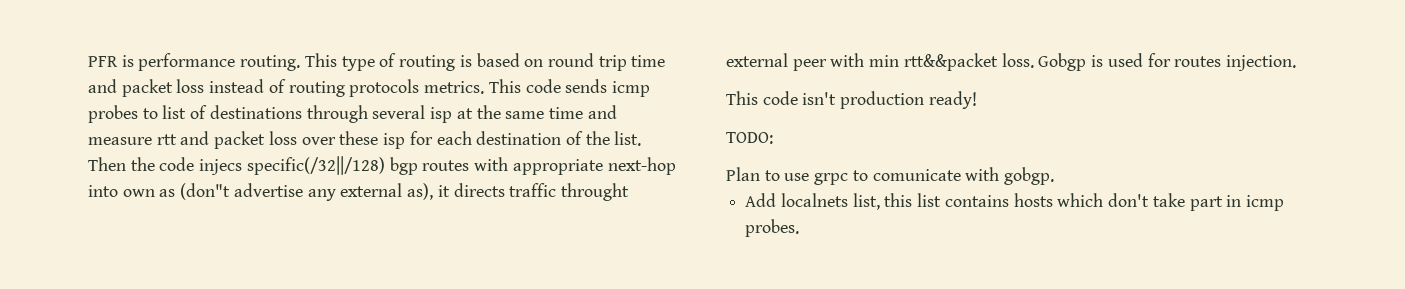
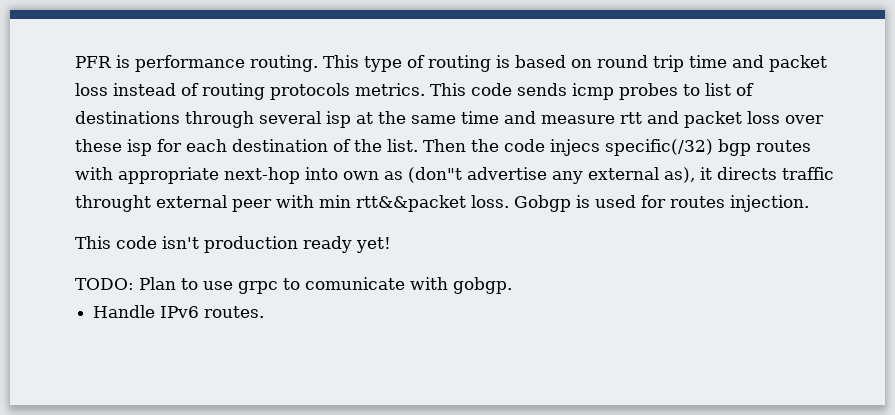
- Then the code injecs specific(/32||/128) bgp routes with appropriate next-hop into own as (don"t advertise any external as), it directs traffic throught external peer with min rtt&&packet loss.
+ Then the code injecs specific(/32) bgp routes with appropriate next-hop into own as (don"t advertise any external as), it directs traffic throught external peer with min rtt&&packet loss.
- This code isn't production ready!
+ This code isn't production ready yet!
- TODO:
- Plan to use grpc to comunicate with gobgp.
+ TODO: Plan to use grpc to comunicate with gobgp.
- Add localnets list, this list contains hosts which don't take part in icmp probes.
+ Handle IPv6 routes.

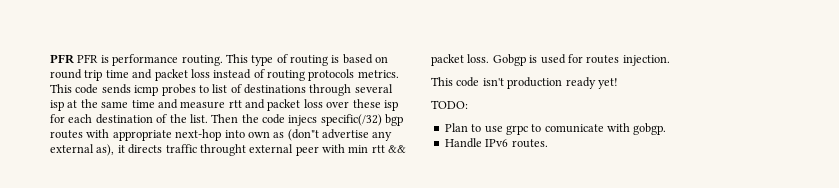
- PFR is performance routing.
+ PFR PFR is performance routing.
- Then the code injecs specific(/32) bgp routes with appropriate next-hop into own as (don"t advertise any external as), it directs traffic throught external peer with min rtt&&packet loss.
+ Then the code injecs specific(/32) bgp routes with appropriate next-hop into own as (don"t advertise any external as), it directs traffic throught external peer with min rtt && packet loss.
- TODO: Plan to use grpc to comunicate with gobgp.
+ TODO:
+ Plan to use grpc to comunicate with gobgp.

